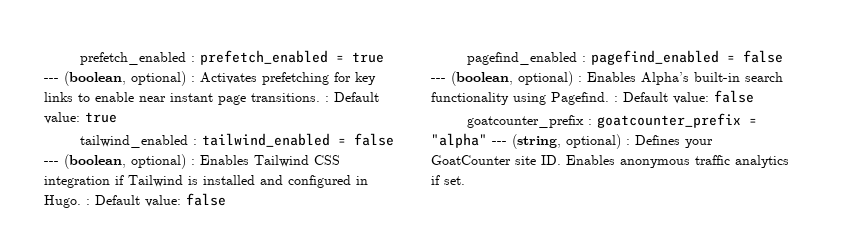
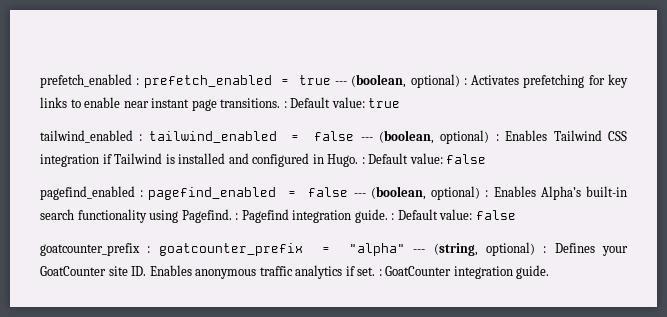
- pagefind_enabled : pagefind_enabled = false --- (boolean, optional) : Enables Alpha’s built-in search functionality using Pagefind. : Default value: false
+ pagefind_enabled : pagefind_enabled = false --- (boolean, optional) : Enables Alpha’s built-in search functionality using Pagefind. : Pagefind integration guide. : Default value: false
- goatcounter_prefix : goatcounter_prefix = "alpha" --- (string, optional) : Defines your GoatCounter site ID. Enables anonymous traffic analytics if set.
+ goatcounter_prefix : goatcounter_prefix = "alpha" --- (string, optional) : Defines your GoatCounter site ID. Enables anonymous traffic analytics if set. : GoatCounter integration guide.

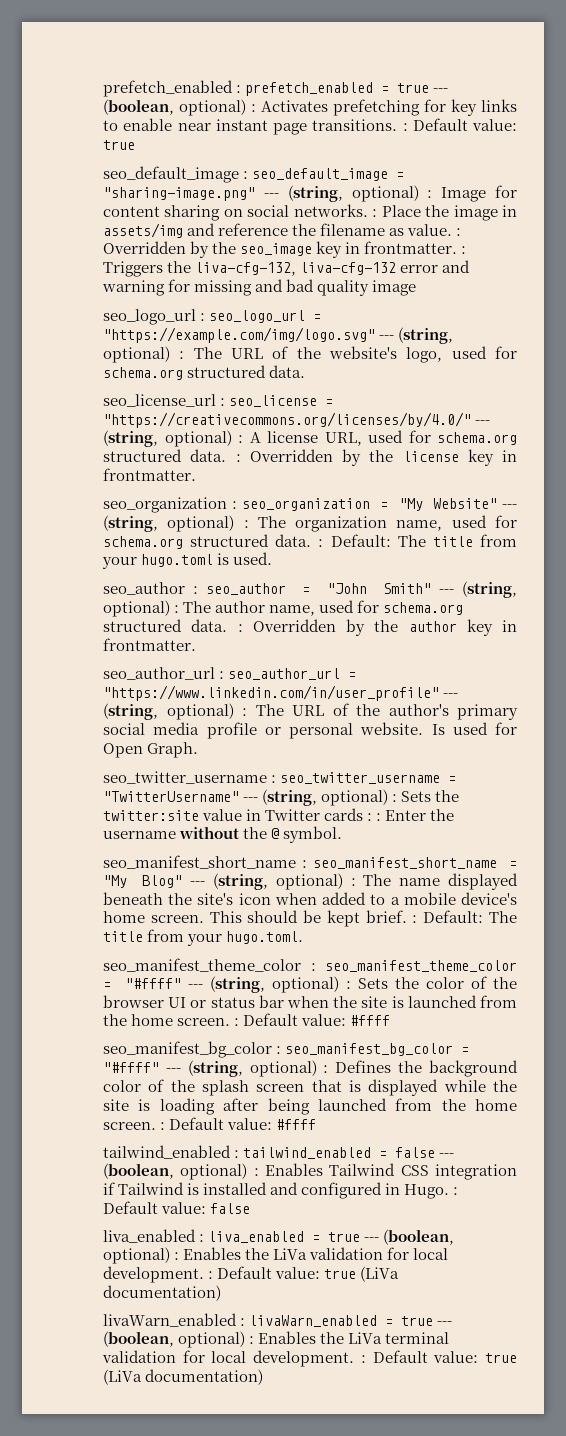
+ seo_default_image : seo_default_image = "sharing-image.png" --- (string, optional) : Image for content sharing on social networks. : Place the image in assets/img and reference the filename as value. : Overridden by the seo_image key in frontmatter. : Triggers the liva-cfg-132, liva-cfg-132 error and warning for missing and bad quality image
+ seo_logo_url : seo_logo_url = "https://example.com/img/logo.svg" --- (string, optional) : The URL of the website's logo, used for schema.org structured data.
+ seo_license_url : seo_license = "https://creativecommons.org/licenses/by/4.0/" --- (string, optional) : A license URL, used for schema.org structured data. : Overridden by the license key in frontmatter.
+ seo_organization : seo_organization = "My Website" --- (string, optional) : The organization name, used for schema.org structured data. : Default: The title from your hugo.toml is used.
+ seo_author : seo_author = "John Smith" --- (string, optional) : The author name, used for schema.org structured data. : Overridden by the author key in frontmatter.
+ seo_author_url : seo_author_url = "https://www.linkedin.com/in/user_profile" --- (string, optional) : The URL of the author's primary social media profile or personal website. Is used for Open Graph.
+ seo_twitter_username : seo_twitter_username = "TwitterUsername" --- (string, optional) : Sets the twitter:site value in Twitter cards : : Enter the username without the @ symbol.
+ seo_manifest_short_name : seo_manifest_short_name = "My Blog" --- (string, optional) : The name displayed beneath the site's icon when added to a mobile device's home screen. This should be kept brief. : Default: The title from your hugo.toml.
+ seo_manifest_theme_color : seo_manifest_theme_color = "#ffff" --- (string, optional) : Sets the color of the browser UI or status bar when the site is launched from the home screen. : Default value: #ffff
+ seo_manifest_bg_color : seo_manifest_bg_color = "#ffff" --- (string, optional) : Defines the background color of the splash screen that is displayed while the site is loading after being launched from the home screen. : Default value: #ffff
- pagefind_enabled : pagefind_enabled = false --- (boolean, optional) : Enables Alpha’s built-in search functionality using Pagefind. : Pagefind integration guide. : Default value: false
- goatcounter_prefix : goatcounter_prefix = "alpha" --- (string, optional) : Defines your GoatCounter site ID. Enables anonymous traffic analytics if set. : GoatCounter integration guide.
+ liva_enabled : liva_enabled = true --- (boolean, optional) : Enables the LiVa validation for local development. : Default value: true (LiVa documentation)
+ livaWarn_enabled : livaWarn_enabled = true --- (boolean, optional) : Enables the LiVa terminal validation for local development. : Default value: true (LiVa documentation)

